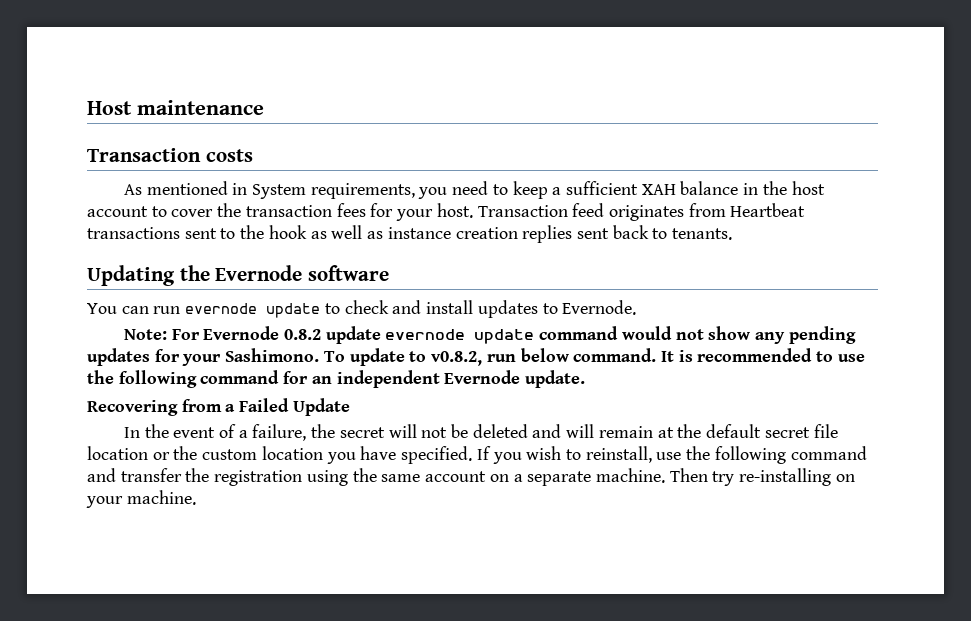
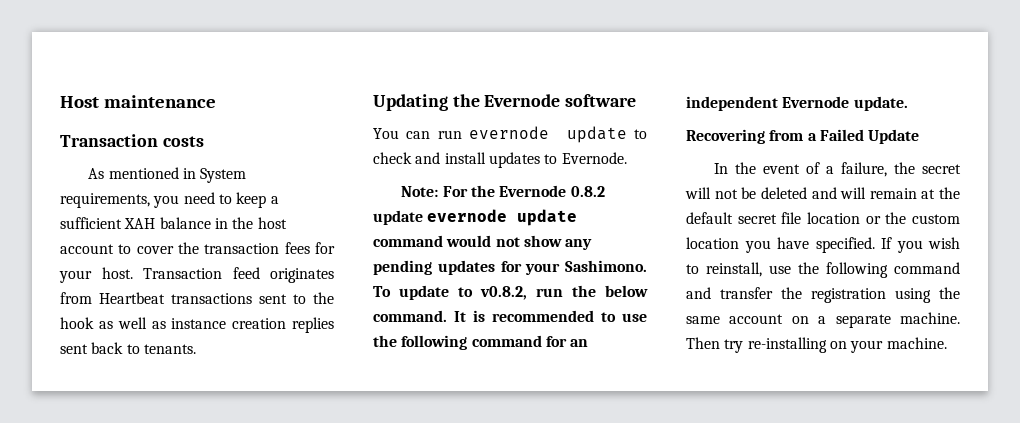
- Note: For Evernode 0.8.2 update evernode update command would not show any pending updates for your Sashimono.
+ Note: For the Evernode 0.8.2 update evernode update command would not show any pending updates for your Sashimono.
- To update to v0.8.2, run below command.
+ To update to v0.8.2, run the below command.

